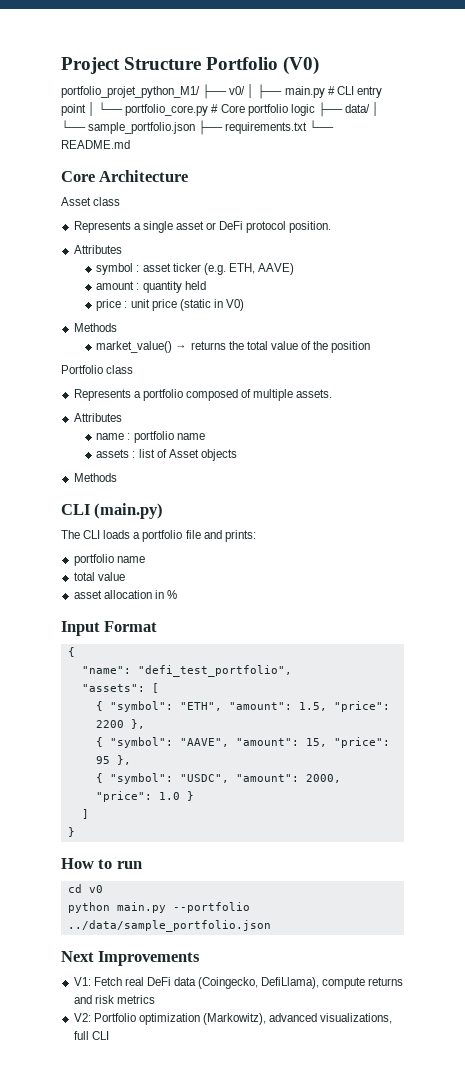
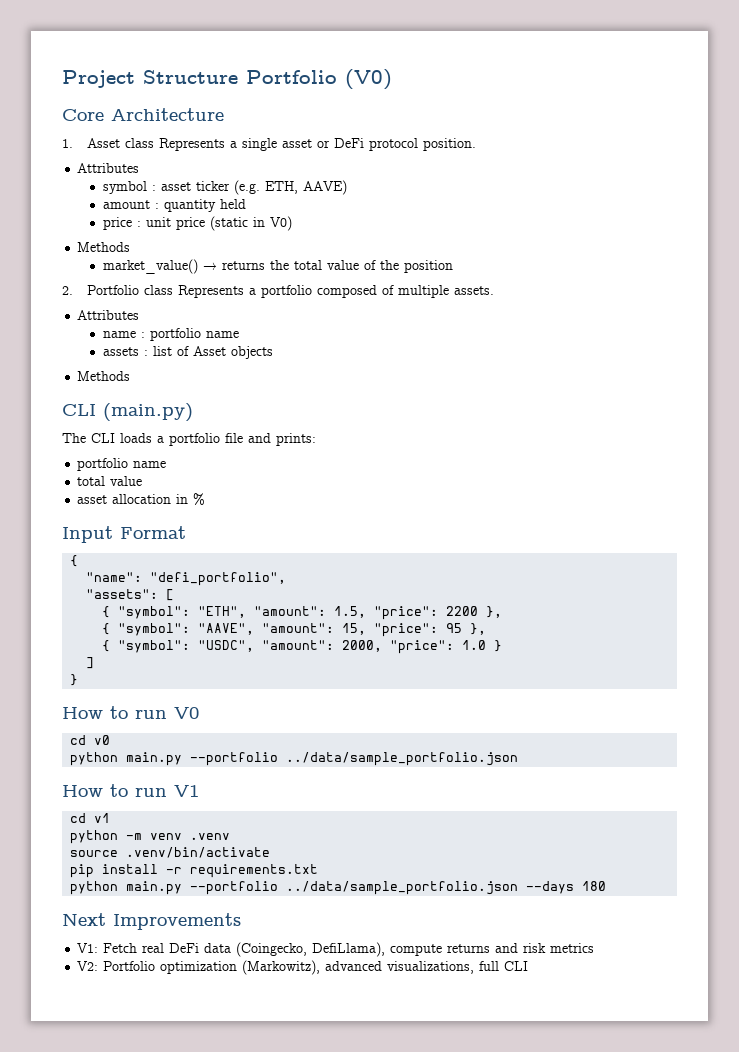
- portfolio_projet_python_M1/ ├── v0/ │ ├── main.py # CLI entry point │ └── portfolio_core.py # Core portfolio logic ├── data/ │ └── sample_portfolio.json ├── requirements.txt └── README.md
- Asset class
- Represents a single asset or DeFi protocol position.
+ 1. Asset class Represents a single asset or DeFi protocol position.
- Portfolio class
- Represents a portfolio composed of multiple assets.
+ 2. Portfolio class Represents a portfolio composed of multiple assets.
- "name": "defi_test_portfolio",
+ "name": "defi_portfolio",
- How to run
+ How to run V0
+ How to run V1
+ cd v1
+ python -m venv .venv
+ source .venv/bin/activate
+ pip install -r requirements.txt
+ python main.py --portfolio ../data/sample_portfolio.json --days 180

